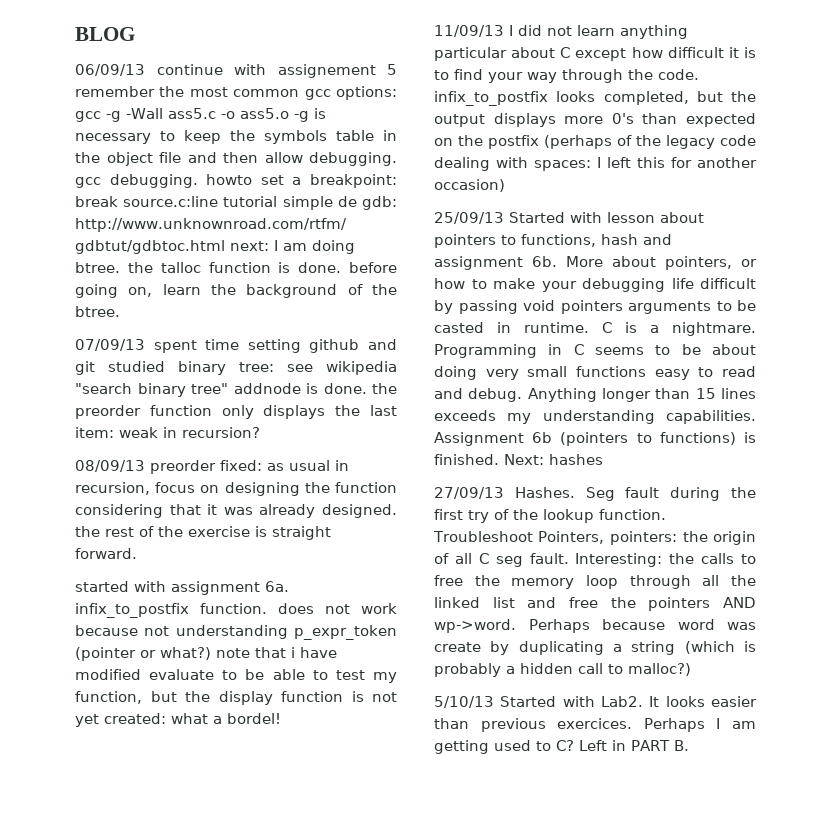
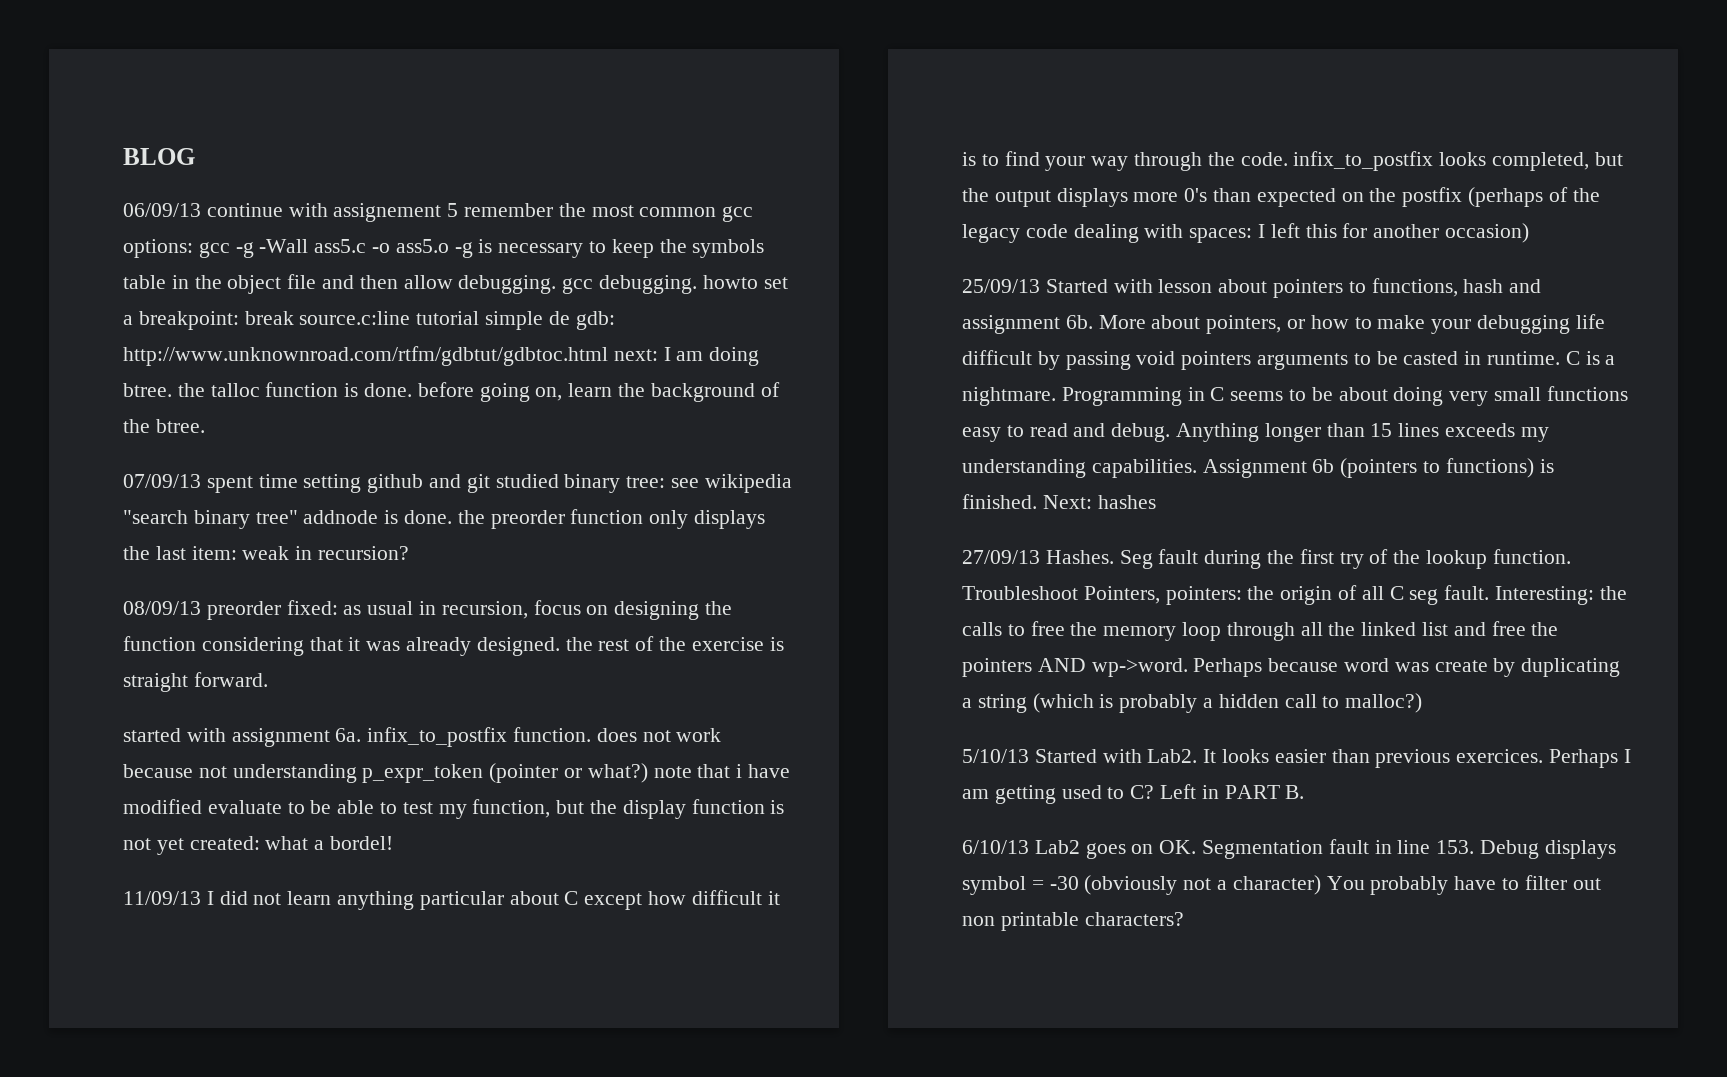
+ 6/10/13 Lab2 goes on OK. Segmentation fault in line 153. Debug displays symbol = -30 (obviously not a character) You probably have to filter out non printable characters?

